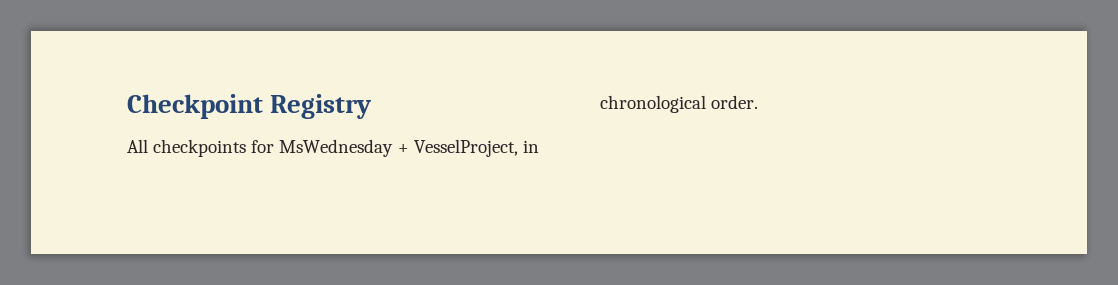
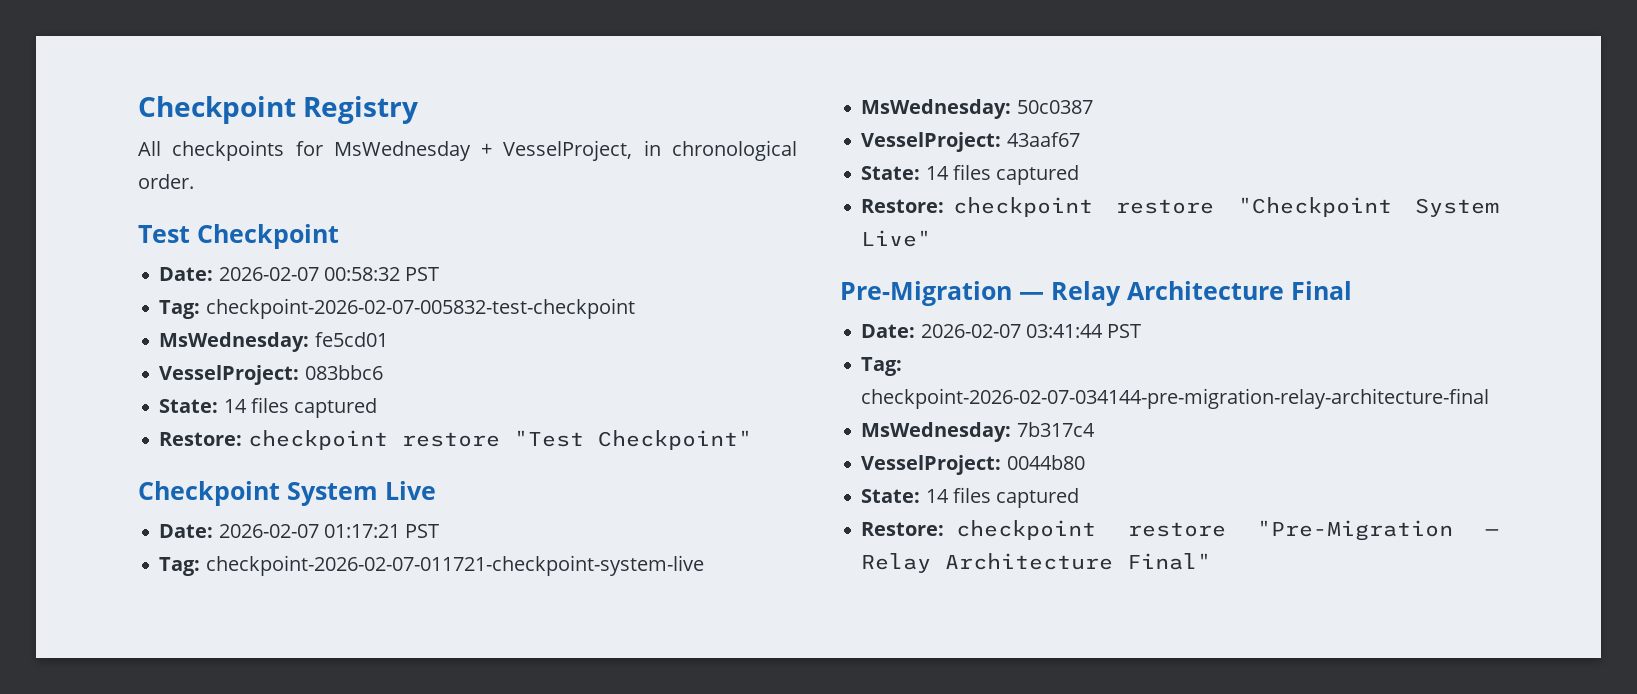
+ Test Checkpoint
+ Date: 2026-02-07 00:58:32 PST
+ Tag: checkpoint-2026-02-07-005832-test-checkpoint
+ MsWednesday: fe5cd01
+ VesselProject: 083bbc6
+ State: 14 files captured
+ Restore: checkpoint restore "Test Checkpoint"
+ Checkpoint System Live
+ Date: 2026-02-07 01:17:21 PST
+ Tag: checkpoint-2026-02-07-011721-checkpoint-system-live
+ MsWednesday: 50c0387
+ VesselProject: 43aaf67
+ State: 14 files captured
+ Restore: checkpoint restore "Checkpoint System Live"
+ Pre-Migration — Relay Architecture Final
+ Date: 2026-02-07 03:41:44 PST
+ Tag: checkpoint-2026-02-07-034144-pre-migration-relay-architecture-final
+ MsWednesday: 7b317c4
+ VesselProject: 0044b80
+ State: 14 files captured
+ Restore: checkpoint restore "Pre-Migration — Relay Architecture Final"

